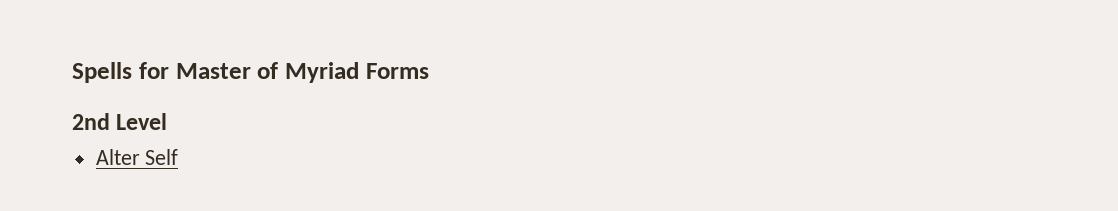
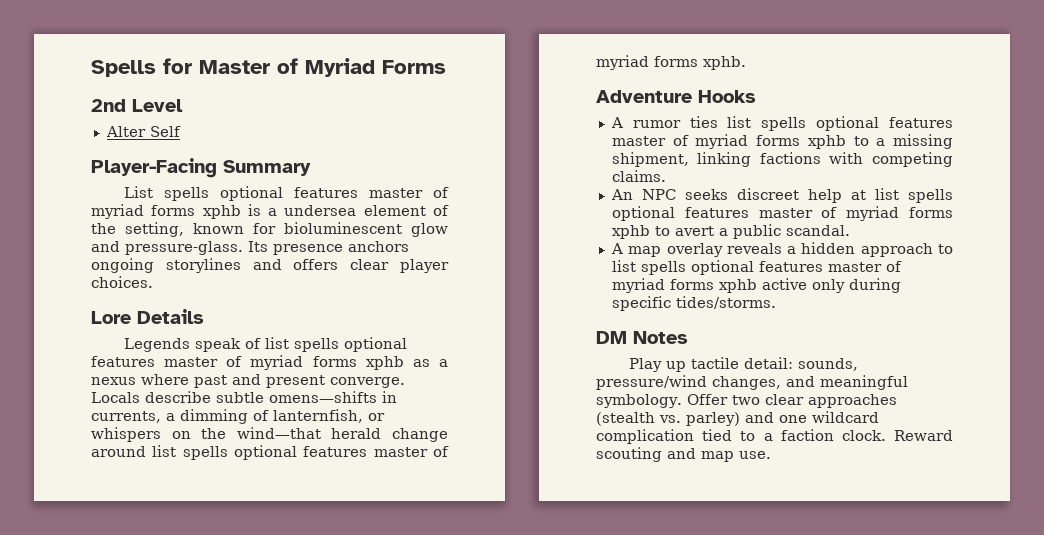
+ Player-Facing Summary
+ List spells optional features master of myriad forms xphb is a undersea element of the setting, known for bioluminescent glow and pressure-glass. Its presence anchors ongoing storylines and offers clear player choices.
+ Lore Details
+ Legends speak of list spells optional features master of myriad forms xphb as a nexus where past and present converge. Locals describe subtle omens—shifts in currents, a dimming of lanternfish, or whispers on the wind—that herald change around list spells optional features master of myriad forms xphb.
+ Adventure Hooks
+ A rumor ties list spells optional features master of myriad forms xphb to a missing shipment, linking factions with competing claims.
+ An NPC seeks discreet help at list spells optional features master of myriad forms xphb to avert a public scandal.
+ A map overlay reveals a hidden approach to list spells optional features master of myriad forms xphb active only during specific tides/storms.
+ DM Notes
+ Play up tactile detail: sounds, pressure/wind changes, and meaningful symbology. Offer two clear approaches (stealth vs. parley) and one wildcard complication tied to a faction clock. Reward scouting and map use.

